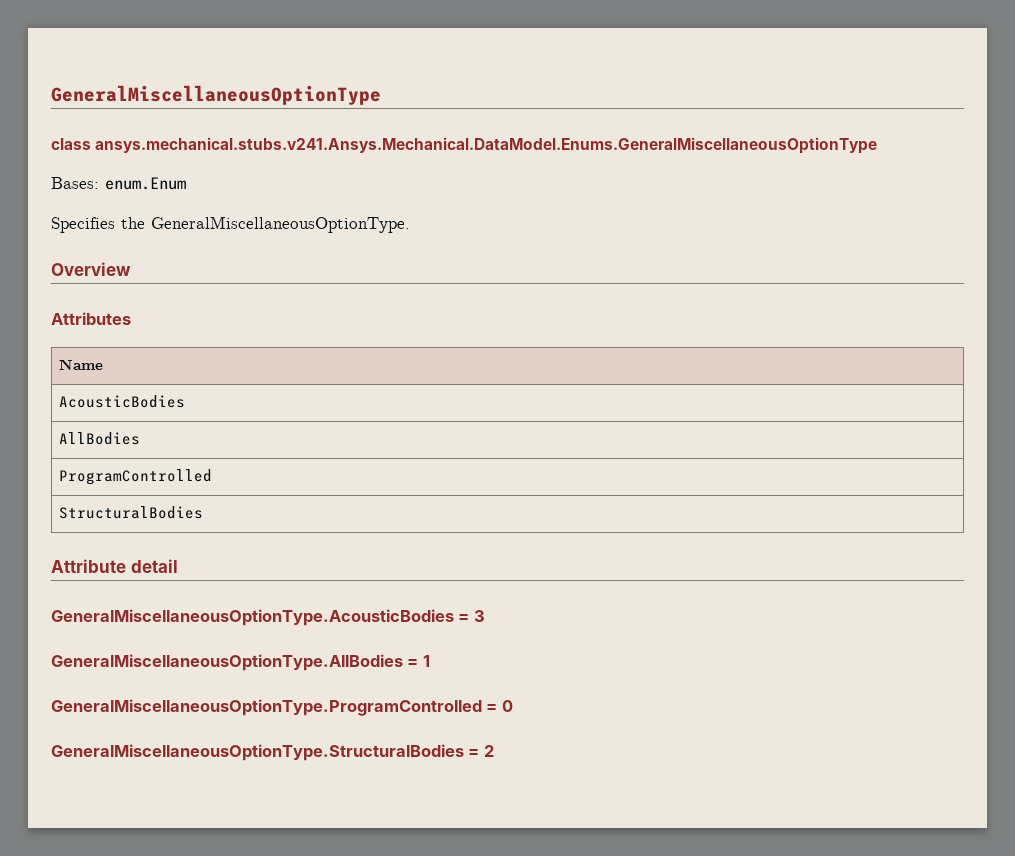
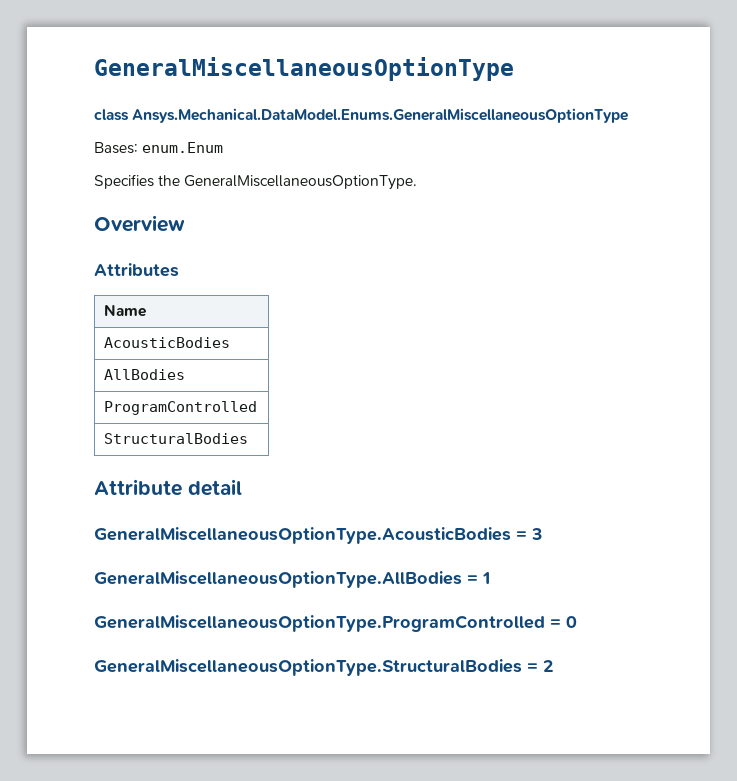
- class ansys.mechanical.stubs.v241.Ansys.Mechanical.DataModel.Enums.GeneralMiscellaneousOptionType
+ class Ansys.Mechanical.DataModel.Enums.GeneralMiscellaneousOptionType

